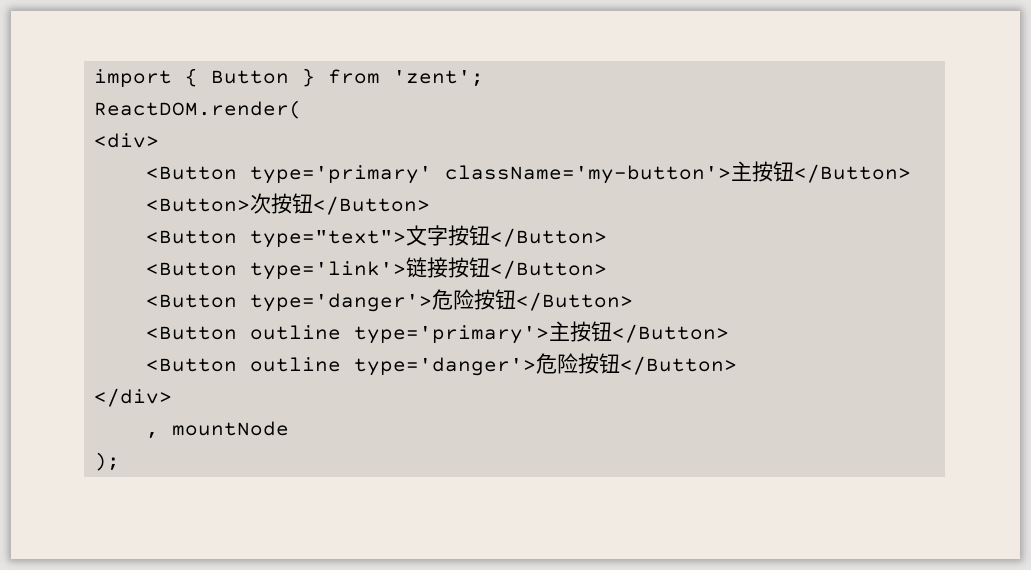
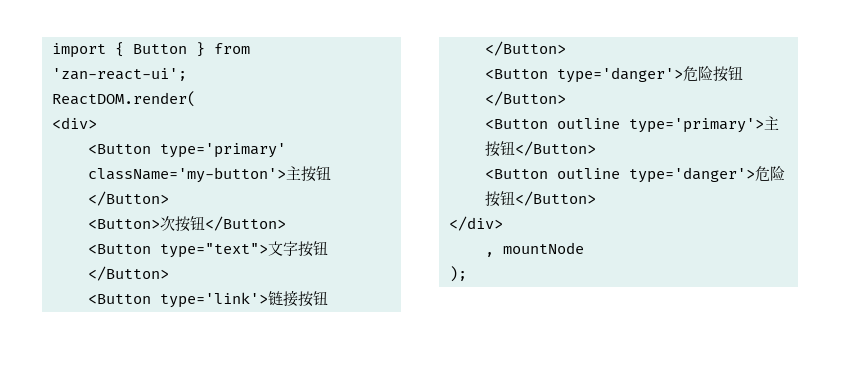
- import { Button } from 'zent';
+ import { Button } from 'zan-react-ui';

